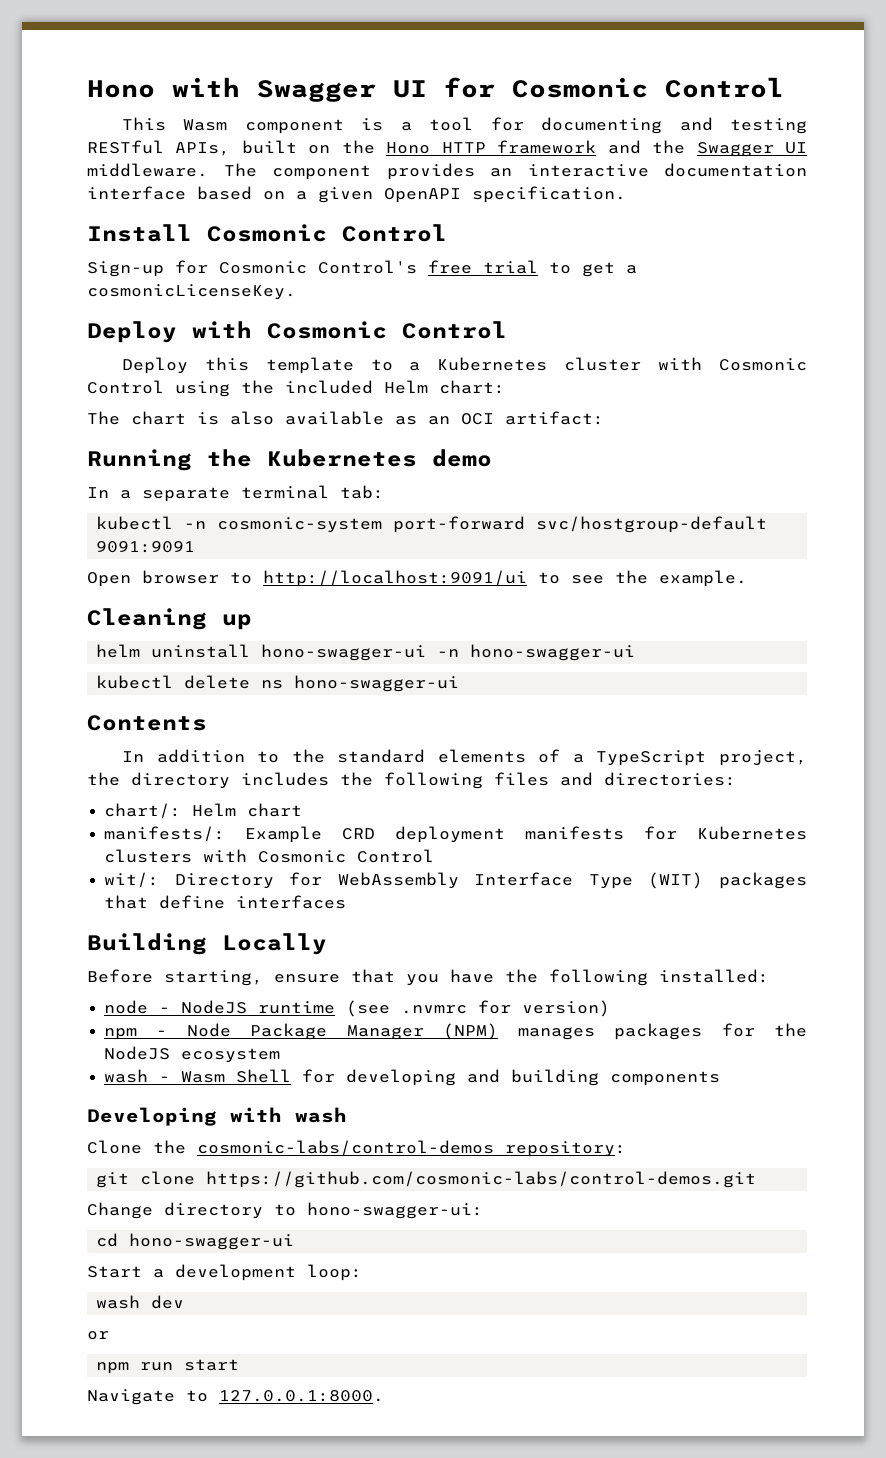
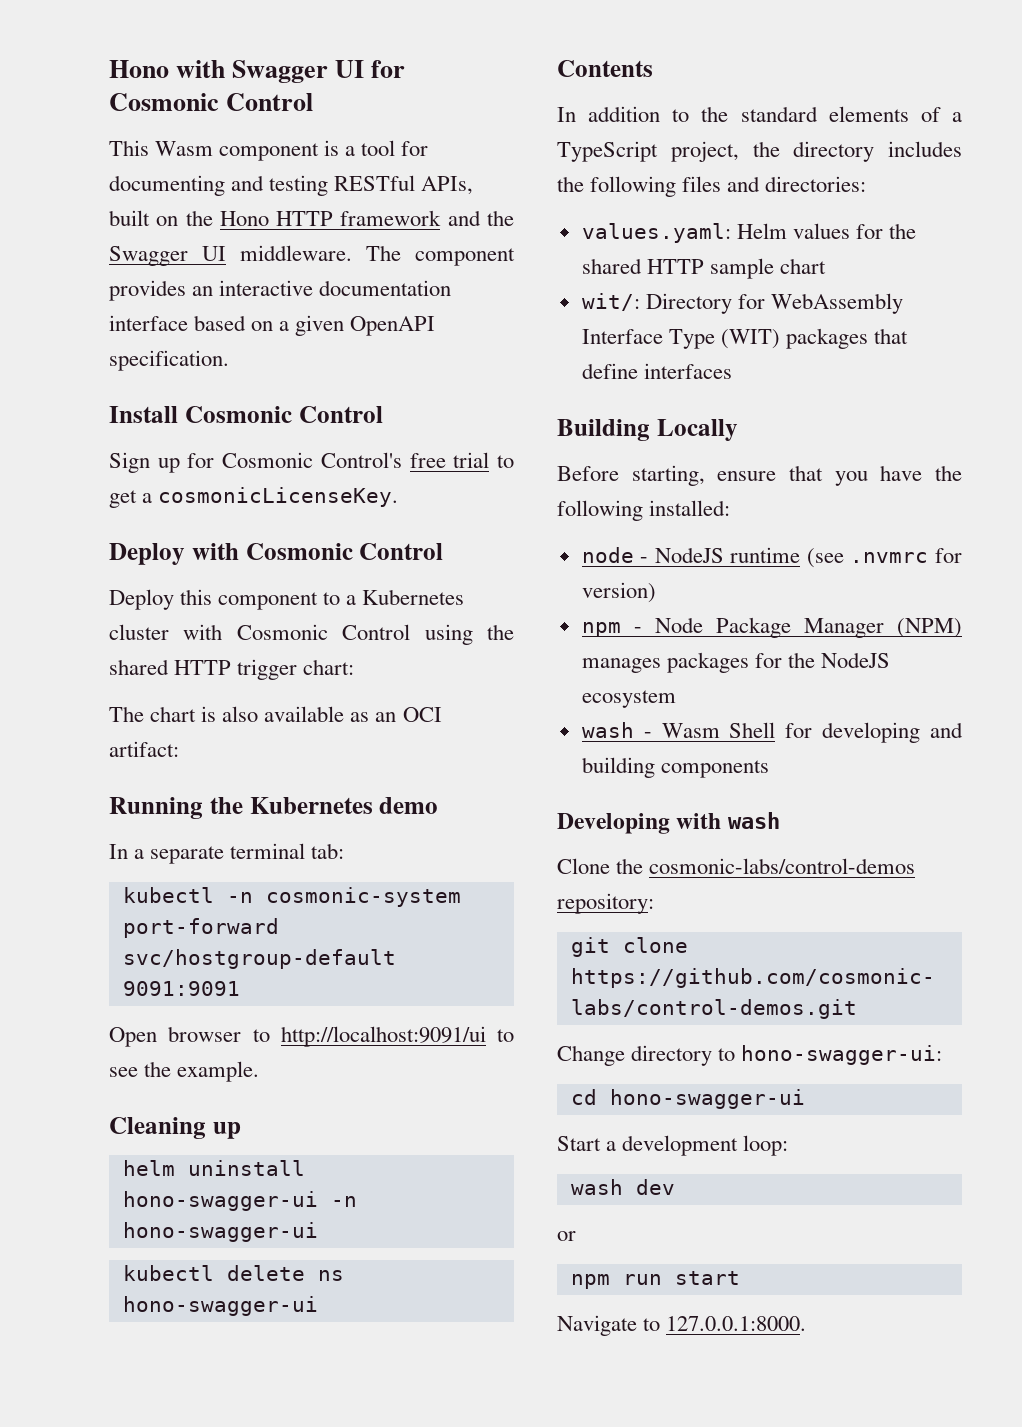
- Sign-up for Cosmonic Control's free trial to get a cosmonicLicenseKey.
+ Sign up for Cosmonic Control's free trial to get a cosmonicLicenseKey.
- Deploy this template to a Kubernetes cluster with Cosmonic Control using the included Helm chart:
+ Deploy this component to a Kubernetes cluster with Cosmonic Control using the shared HTTP trigger chart:
- chart/: Helm chart
- manifests/: Example CRD deployment manifests for Kubernetes clusters with Cosmonic Control
+ values.yaml: Helm values for the shared HTTP sample chart

